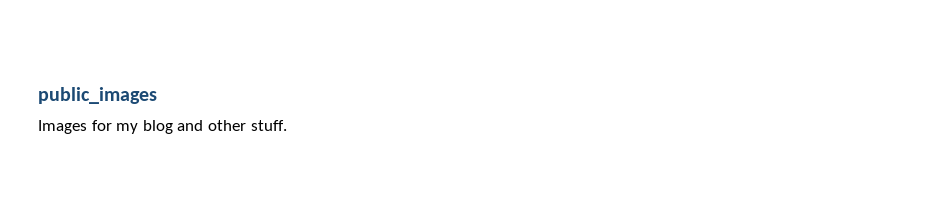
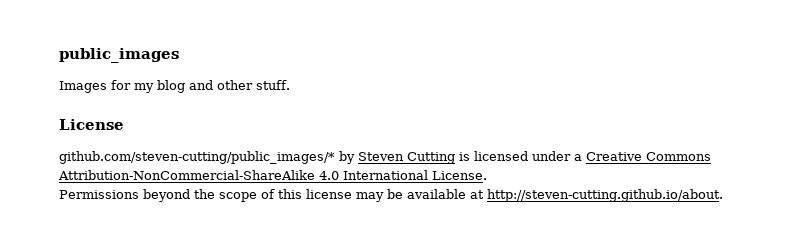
+ License
+ github.com/steven-cutting/public_images/* by Steven Cutting is licensed under a Creative Commons Attribution-NonCommercial-ShareAlike 4.0 International License.
+ Permissions beyond the scope of this license may be available at http://steven-cutting.github.io/about.

